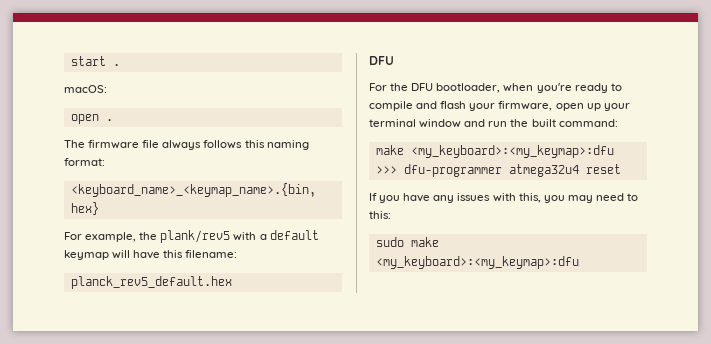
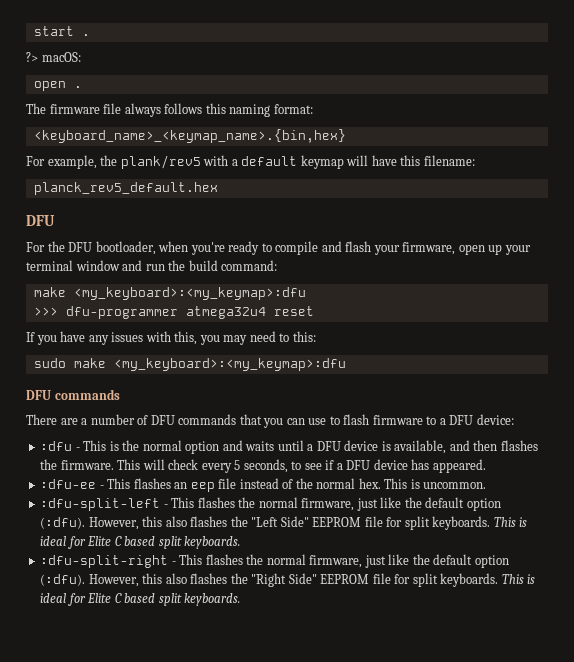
- macOS:
+ ?> macOS:
- For the DFU bootloader, when you're ready to compile and flash your firmware, open up your terminal window and run the built command:
+ For the DFU bootloader, when you're ready to compile and flash your firmware, open up your terminal window and run the build command:
  sudo make <my_keyboard>:<my_keymap>:dfu
+ DFU commands
+ There are a number of DFU commands that you can use to flash firmware to a DFU device:
+ :dfu - This is the normal option and waits until a DFU device is available, and then flashes the firmware. This will check every 5 seconds, to see if a DFU device has appeared.
+ :dfu-ee - This flashes an eep file instead of the normal hex. This is uncommon.
+ :dfu-split-left - This flashes the normal firmware, just like the default option (:dfu). However, this also flashes the "Left Side" EEPROM file for split keyboards. This is ideal for Elite C based split keyboards.
+ :dfu-split-right - This flashes the normal firmware, just like the default option (:dfu). However, this also flashes the "Right Side" EEPROM file for split keyboards. This is ideal for Elite C based split keyboards.

